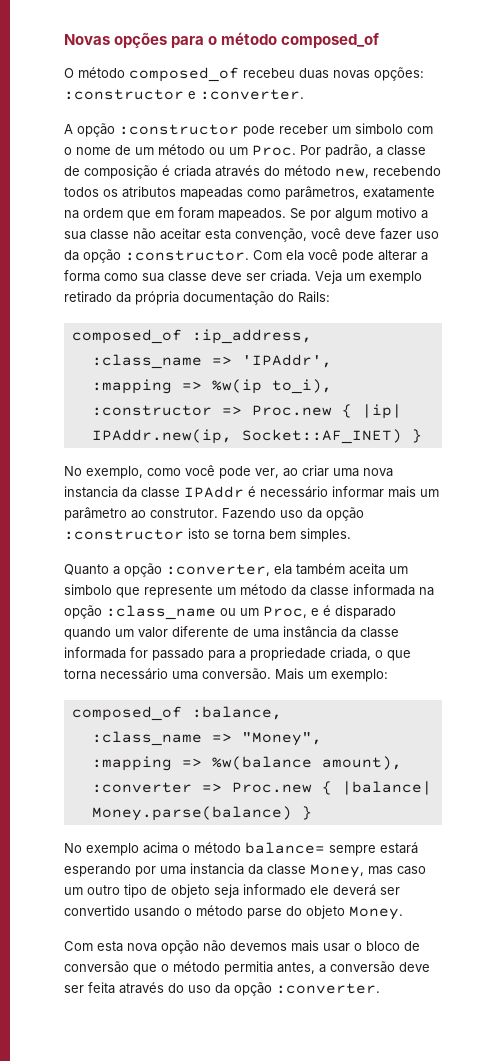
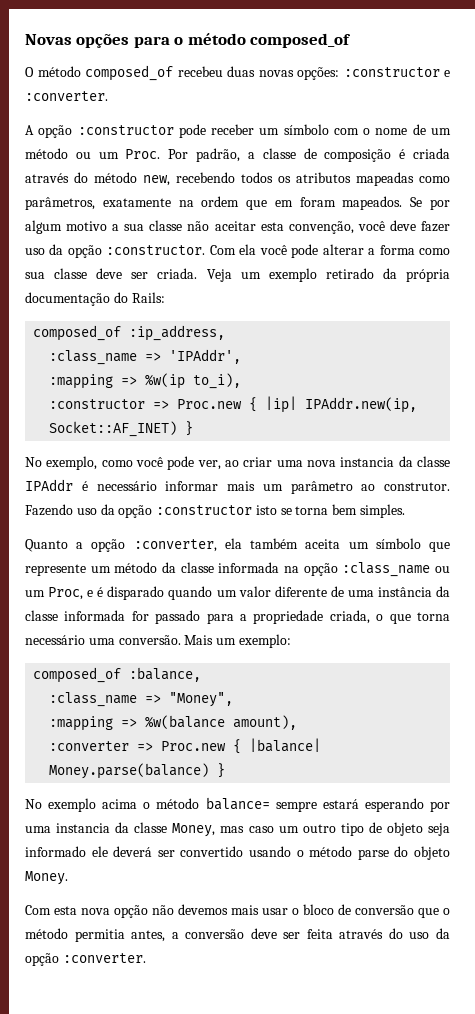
- A opção :constructor pode receber um simbolo com o nome de um método ou um Proc.
+ A opção :constructor pode receber um símbolo com o nome de um método ou um Proc.
- Quanto a opção :converter, ela também aceita um simbolo que represente um método da classe informada na opção :class_name ou um Proc, e é disparado quando um valor diferente de uma instância da classe informada for passado para a propriedade criada, o que torna necessário uma conversão.
+ Quanto a opção :converter, ela também aceita um símbolo que represente um método da classe informada na opção :class_name ou um Proc, e é disparado quando um valor diferente de uma instância da classe informada for passado para a propriedade criada, o que torna necessário uma conversão.

